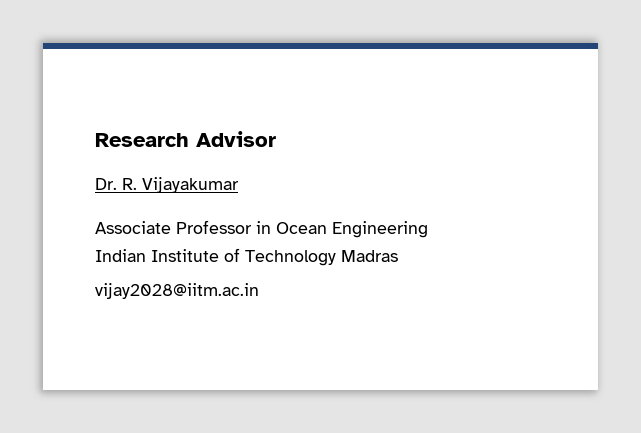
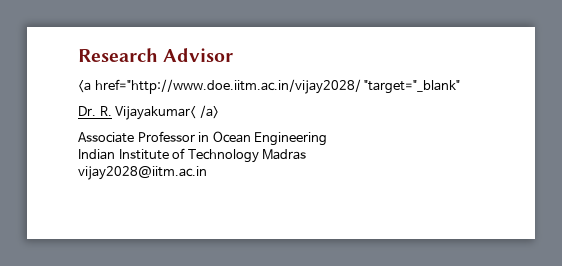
+ <a href="http://www.doe.iitm.ac.in/vijay2028/ "target="_blank"
- Dr. R. Vijayakumar
+ Dr. R. Vijayakumar< /a>

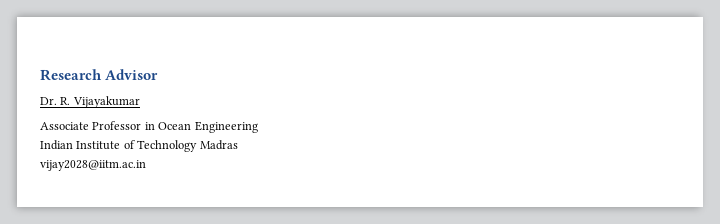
- <a href="http://www.doe.iitm.ac.in/vijay2028/ "target="_blank"
- Dr. R. Vijayakumar< /a>
+ Dr. R. Vijayakumar

